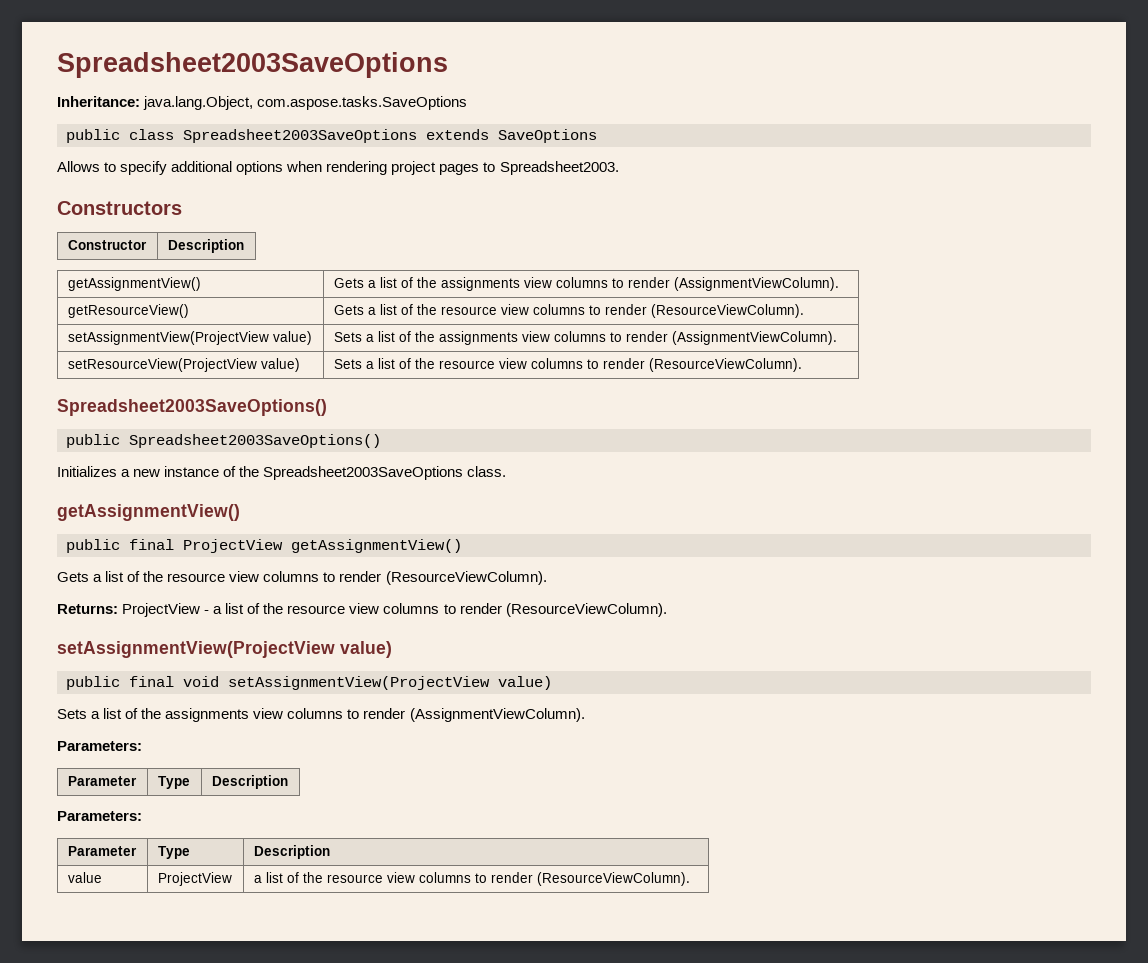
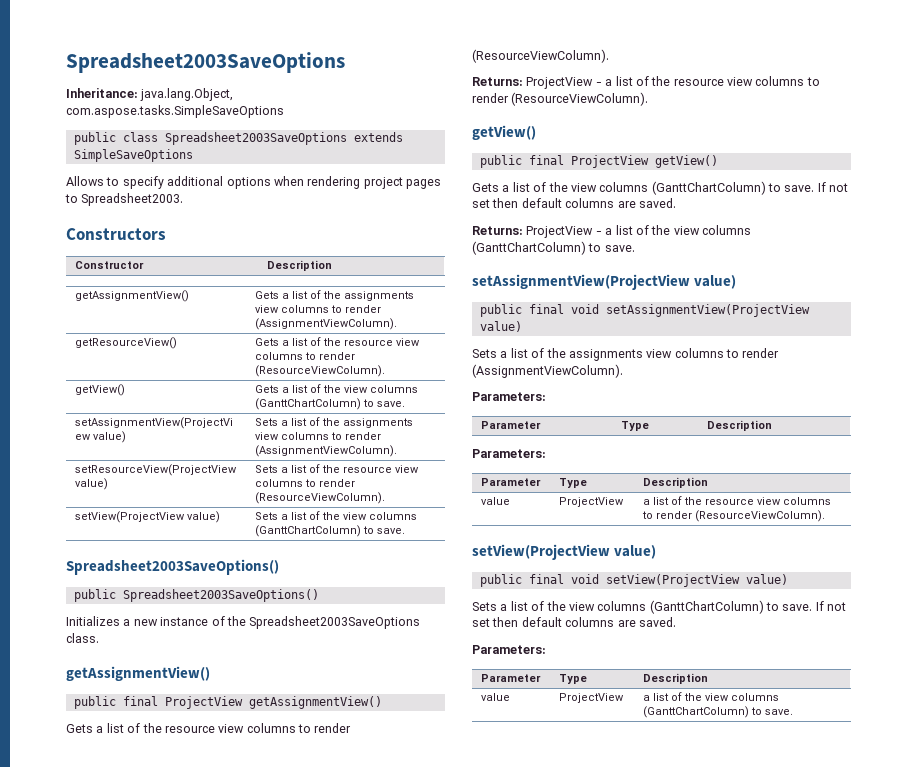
- Inheritance: java.lang.Object, com.aspose.tasks.SaveOptions
+ Inheritance: java.lang.Object, com.aspose.tasks.SimpleSaveOptions
- public class Spreadsheet2003SaveOptions extends SaveOptions
+ public class Spreadsheet2003SaveOptions extends SimpleSaveOptions
+ getView() | Gets a list of the view columns (GanttChartColumn) to save.
+ setView(ProjectView value) | Sets a list of the view columns (GanttChartColumn) to save.
  Returns: ProjectView - a list of the resource view columns to render (ResourceViewColumn).
+ getView()
+ public final ProjectView getView()
+ Gets a list of the view columns (GanttChartColumn) to save. If not set then default columns are saved.
+ Returns: ProjectView - a list of the view columns (GanttChartColumn) to save.
  value | ProjectView | a list of the resource view columns to render (ResourceViewColumn).
+ setView(ProjectView value)
+ public final void setView(ProjectView value)
+ Sets a list of the view columns (GanttChartColumn) to save. If not set then default columns are saved.
+ Parameters:
+ Parameter | Type | Description
+ value | ProjectView | a list of the view columns (GanttChartColumn) to save.

